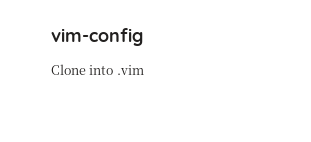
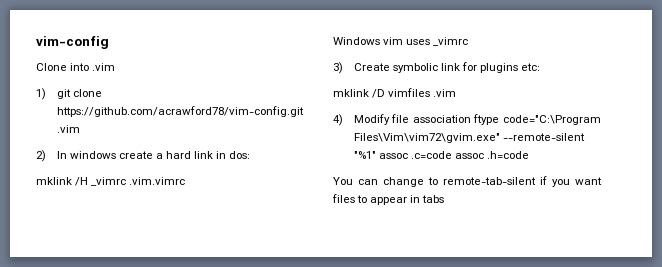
+ 1) git clone https://github.com/acrawford78/vim-config.git .vim
+ 2) In windows create a hard link in dos:
+ mklink /H _vimrc .vim.vimrc
+ Windows vim uses _vimrc
+ 3) Create symbolic link for plugins etc:
+ mklink /D vimfiles .vim
+ 4) Modify file association ftype code="C:\Program Files\Vim\vim72\gvim.exe" --remote-silent "%1" assoc .c=code assoc .h=code
+ You can change to remote-tab-silent if you want files to appear in tabs

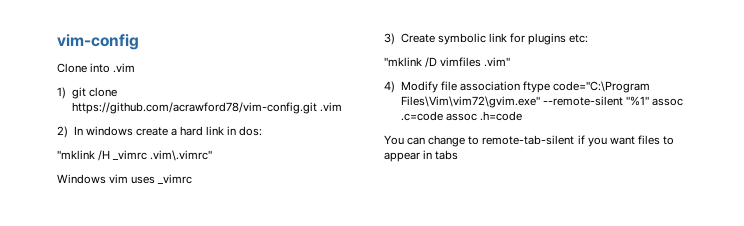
- mklink /H _vimrc .vim.vimrc
+ "mklink /H _vimrc .vim\.vimrc"
- mklink /D vimfiles .vim
+ "mklink /D vimfiles .vim"

